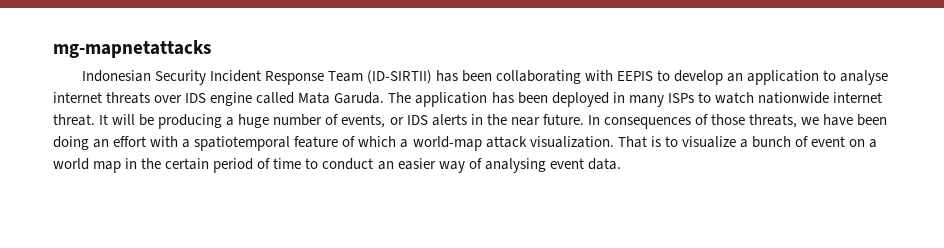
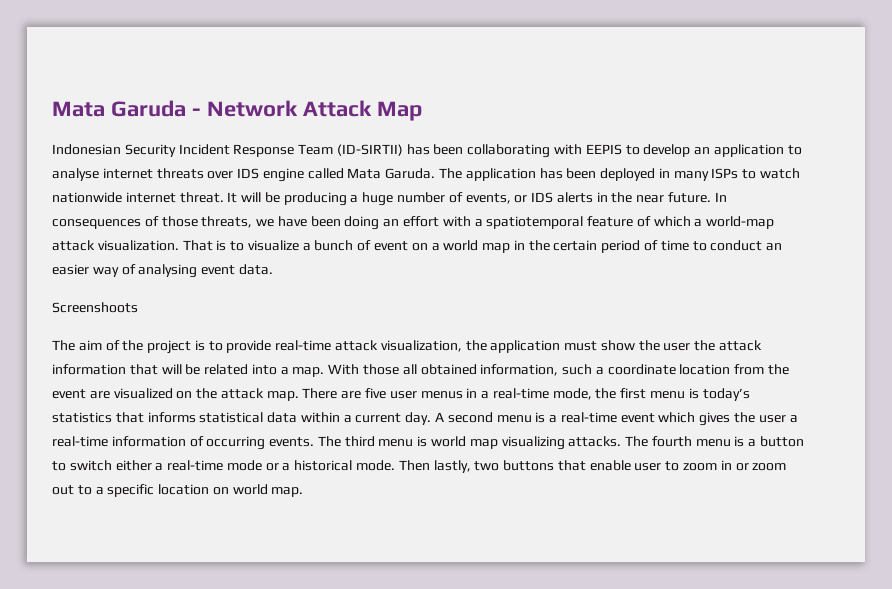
- mg-mapnetattacks
+ Mata Garuda - Network Attack Map
+ Screenshoots
+ The aim of the project is to provide real-time attack visualization, the application must show the user the attack information that will be related into a map. With those all obtained information, such a coordinate location from the event are visualized on the attack map. There are five user menus in a real-time mode, the first menu is today’s statistics that informs statistical data within a current day. A second menu is a real-time event which gives the user a real-time information of occurring events. The third menu is world map visualizing attacks. The fourth menu is a button to switch either a real-time mode or a historical mode. Then lastly, two buttons that enable user to zoom in or zoom out to a specific location on world map.

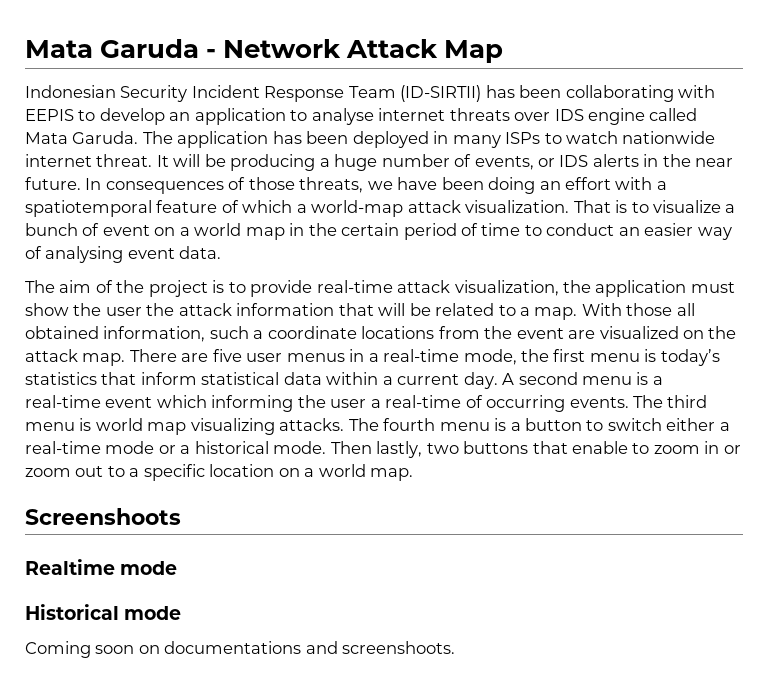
- Screenshoots
- The aim of the project is to provide real-time attack visualization, the application must show the user the attack information that will be related into a map.
+ The aim of the project is to provide real-time attack visualization, the application must show the user the attack information that will be related to a map.
- With those all obtained information, such a coordinate location from the event are visualized on the attack map.
+ With those all obtained information, such a coordinate locations from the event are visualized on the attack map.
- There are five user menus in a real-time mode, the first menu is today’s statistics that informs statistical data within a current day.
+ There are five user menus in a real-time mode, the first menu is today’s statistics that inform statistical data within a current day.
- A second menu is a real-time event which gives the user a real-time information of occurring events.
+ A second menu is a real-time event which informing the user a real-time of occurring events.
- Then lastly, two buttons that enable user to zoom in or zoom out to a specific location on world map.
+ Then lastly, two buttons that enable to zoom in or zoom out to a specific location on a world map.
+ Screenshoots
+ Realtime mode
+ Historical mode
+ Coming soon on documentations and screenshoots.

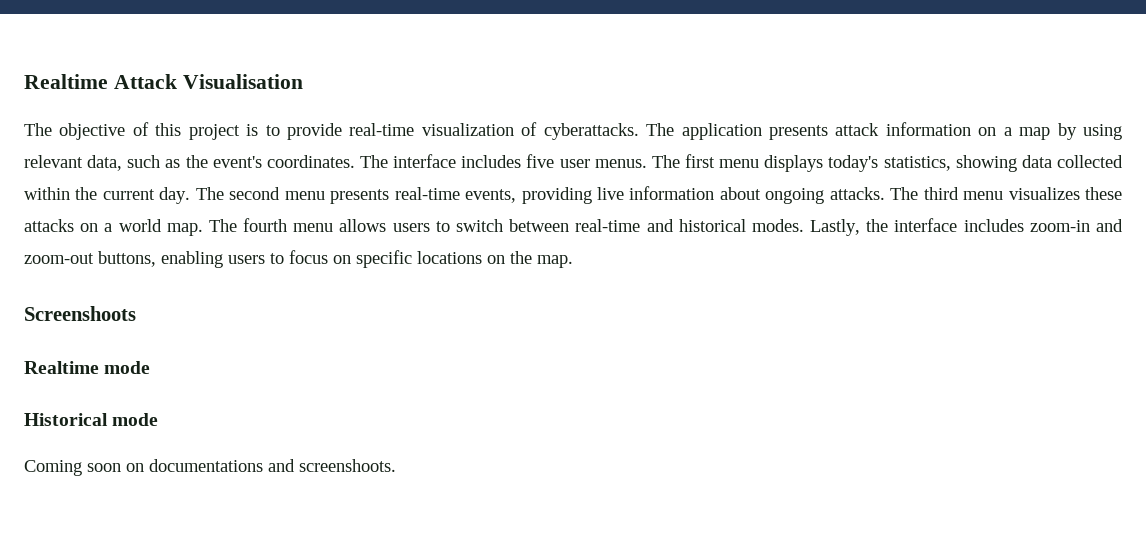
- Mata Garuda - Network Attack Map
- Indonesian Security Incident Response Team (ID-SIRTII) has been collaborating with EEPIS to develop an application to analyse internet threats over IDS engine called Mata Garuda. The application has been deployed in many ISPs to watch nationwide internet threat. It will be producing a huge number of events, or IDS alerts in the near future. In consequences of those threats, we have been doing an effort with a spatiotemporal feature of which a world-map attack visualization. That is to visualize a bunch of event on a world map in the certain period of time to conduct an easier way of analysing event data.
- The aim of the project is to provide real-time attack visualization, the application must show the user the attack information that will be related to a map. With those all obtained information, such a coordinate locations from the event are visualized on the attack map. There are five user menus in a real-time mode, the first menu is today’s statistics that inform statistical data within a current day.
+ Realtime Attack Visualisation
+ The objective of this project is to provide real-time visualization of cyberattacks. The application presents attack information on a map by using relevant data, such as the event's coordinates. The interface includes five user menus. The first menu displays today's statistics, showing data collected within the current day.
- A second menu is a real-time event which informing the user a real-time of occurring events. The third menu is world map visualizing attacks. The fourth menu is a button to switch either a real-time mode or a historical mode. Then lastly, two buttons that enable to zoom in or zoom out to a specific location on a world map.
+ The second menu presents real-time events, providing live information about ongoing attacks. The third menu visualizes these attacks on a world map. The fourth menu allows users to switch between real-time and historical modes. Lastly, the interface includes zoom-in and zoom-out buttons, enabling users to focus on specific locations on the map.

